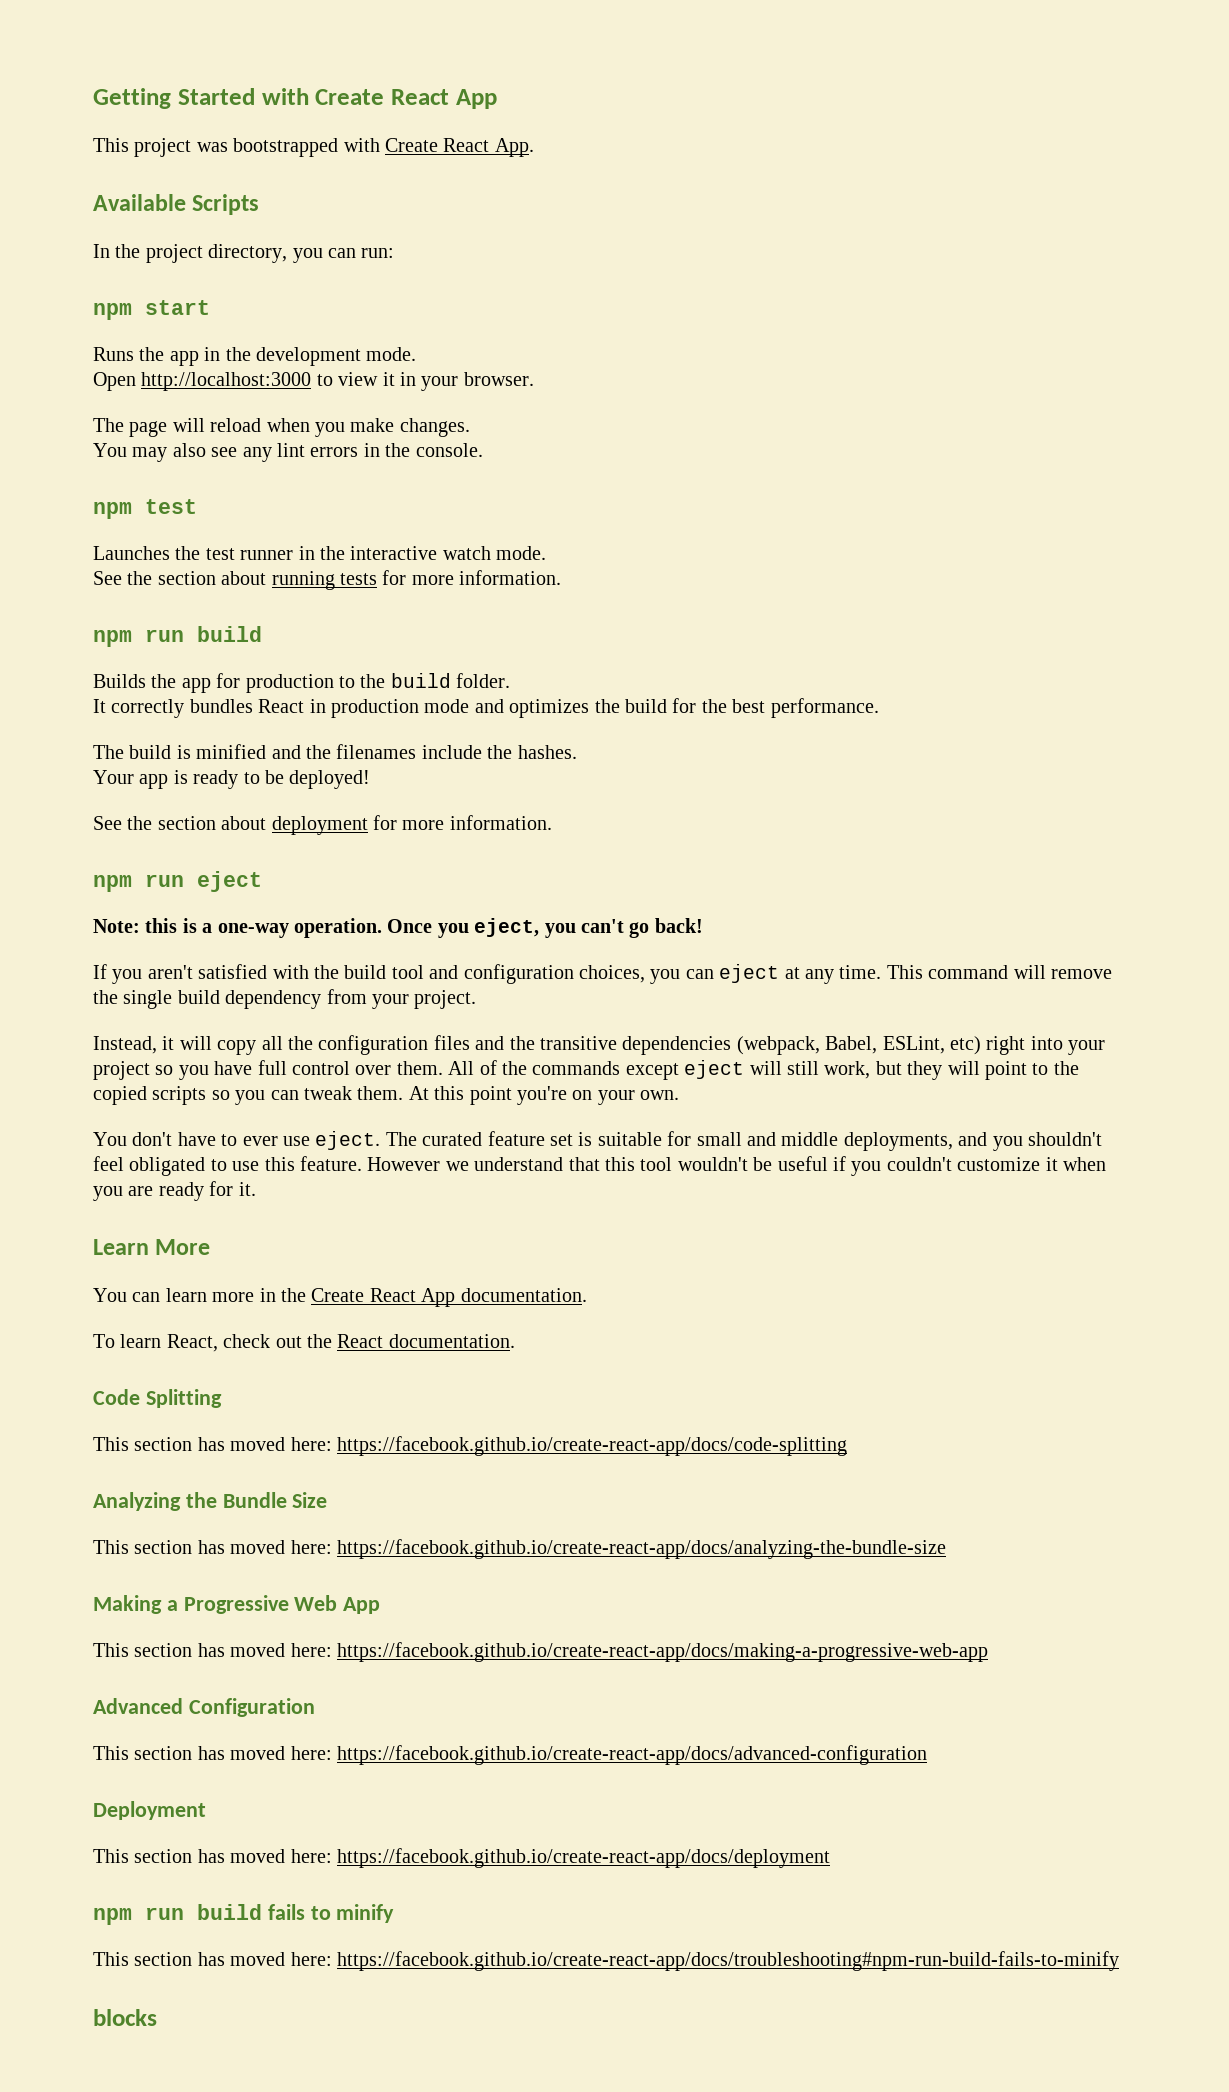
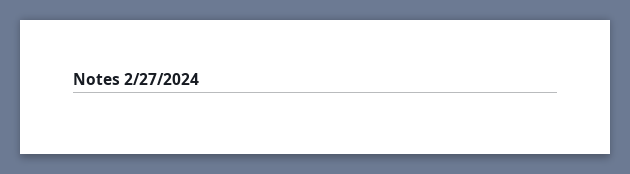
- Getting Started with Create React App
- This project was bootstrapped with Create React App.
- Available Scripts
- In the project directory, you can run:
- npm start
- Runs the app in the development mode.
- Open http://localhost:3000 to view it in your browser.
- The page will reload when you make changes.
- You may also see any lint errors in the console.
- npm test
- Launches the test runner in the interactive watch mode.
- See the section about running tests for more information.
- npm run build
- Builds the app for production to the build folder.
- It correctly bundles React in production mode and optimizes the build for the best performance.
- The build is minified and the filenames include the hashes.
- Your app is ready to be deployed!
- See the section about deployment for more information.
- npm run eject
- Note: this is a one-way operation. Once you eject, you can't go back!
- If you aren't satisfied with the build tool and configuration choices, you can eject at any time. This command will remove the single build dependency from your project.
- Instead, it will copy all the configuration files and the transitive dependencies (webpack, Babel, ESLint, etc) right into your project so you have full control over them. All of the commands except eject will still work, but they will point to the copied scripts so you can tweak them. At this point you're on your own.
- You don't have to ever use eject. The curated feature set is suitable for small and middle deployments, and you shouldn't feel obligated to use this feature. However we understand that this tool wouldn't be useful if you couldn't customize it when you are ready for it.
- Learn More
- You can learn more in the Create React App documentation.
- To learn React, check out the React documentation.
- Code Splitting
- This section has moved here: https://facebook.github.io/create-react-app/docs/code-splitting
- Analyzing the Bundle Size
- This section has moved here: https://facebook.github.io/create-react-app/docs/analyzing-the-bundle-size
- Making a Progressive Web App
- This section has moved here: https://facebook.github.io/create-react-app/docs/making-a-progressive-web-app
- Advanced Configuration
- This section has moved here: https://facebook.github.io/create-react-app/docs/advanced-configuration
- Deployment
- This section has moved here: https://facebook.github.io/create-react-app/docs/deployment
- npm run build fails to minify
- This section has moved here: https://facebook.github.io/create-react-app/docs/troubleshooting#npm-run-build-fails-to-minify
- blocks
+ Notes 2/27/2024

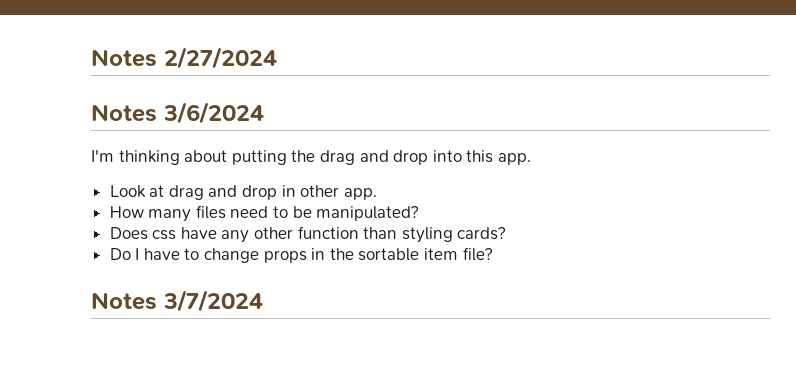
+ Notes 3/6/2024
+ I'm thinking about putting the drag and drop into this app.
+ Look at drag and drop in other app.
+ How many files need to be manipulated?
+ Does css have any other function than styling cards?
+ Do I have to change props in the sortable item file?
+ Notes 3/7/2024

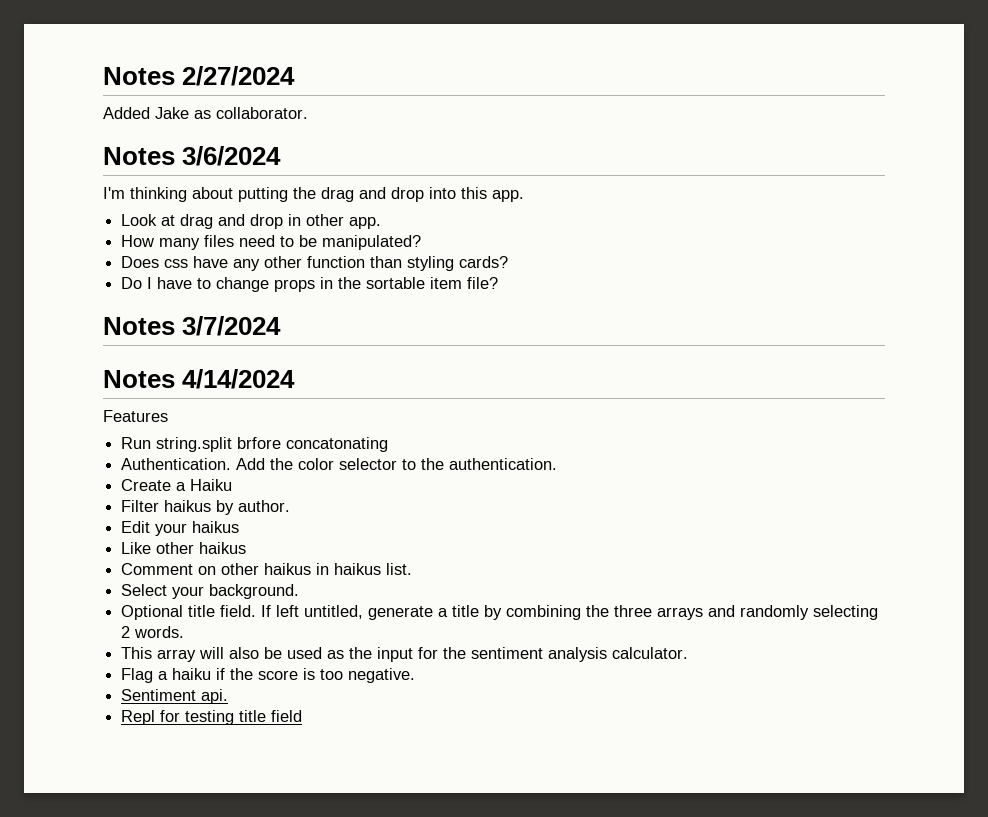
+ Added Jake as collaborator.
+ Notes 4/14/2024
+ Features
+ Run string.split brfore concatonating
+ Authentication. Add the color selector to the authentication.
+ Create a Haiku
+ Filter haikus by author.
+ Edit your haikus
+ Like other haikus
+ Comment on other haikus in haikus list.
+ Select your background.
+ Optional title field. If left untitled, generate a title by combining the three arrays and randomly selecting 2 words.
+ This array will also be used as the input for the sentiment analysis calculator.
+ Flag a haiku if the score is too negative.
+ Sentiment api.
+ Repl for testing title field

